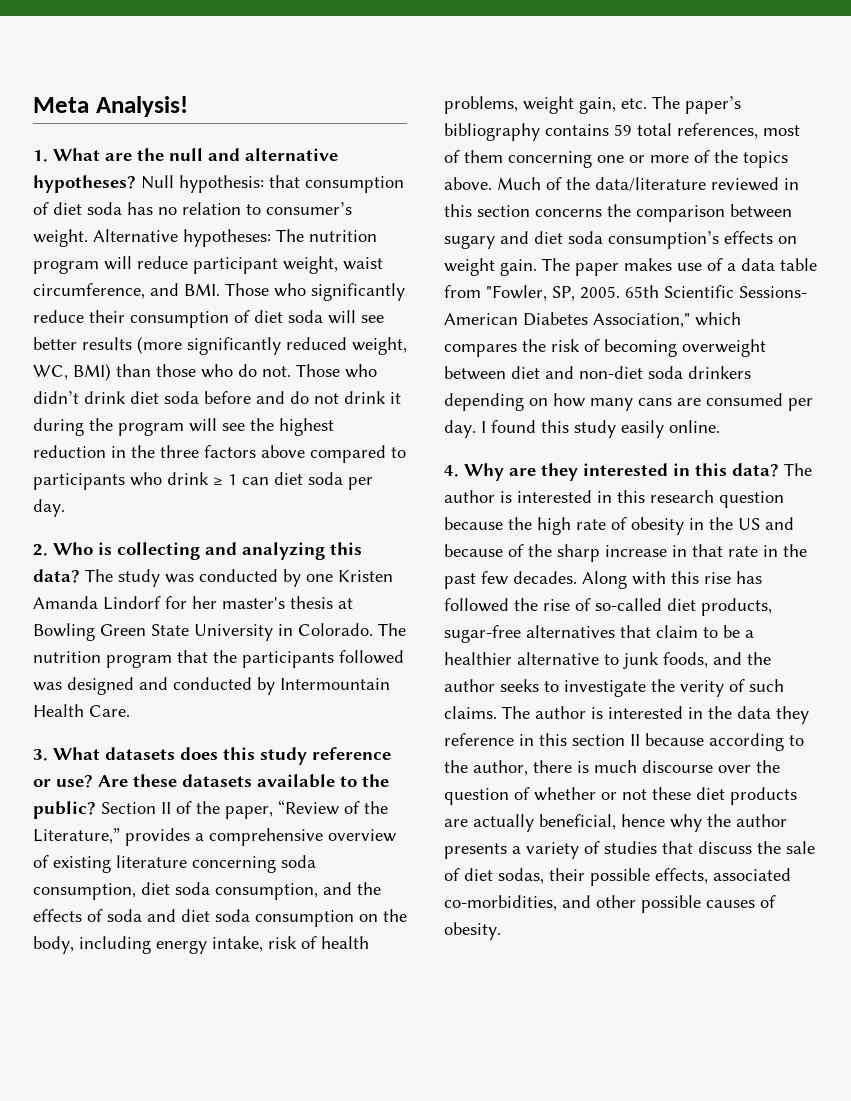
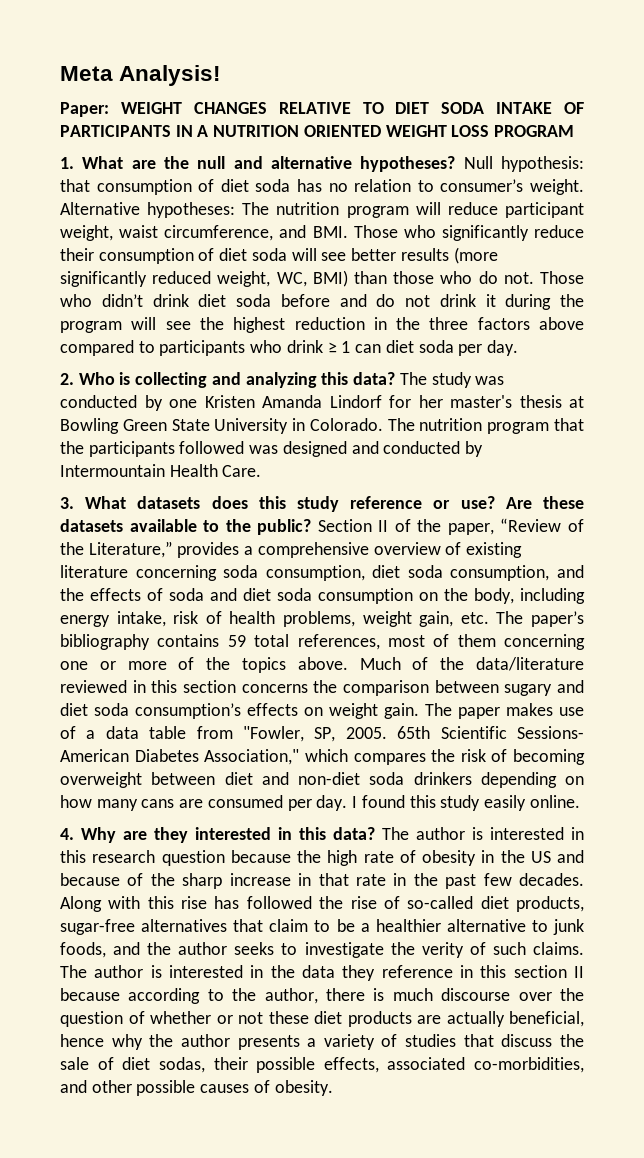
+ Paper: WEIGHT CHANGES RELATIVE TO DIET SODA INTAKE OF PARTICIPANTS IN A NUTRITION ORIENTED WEIGHT LOSS PROGRAM

